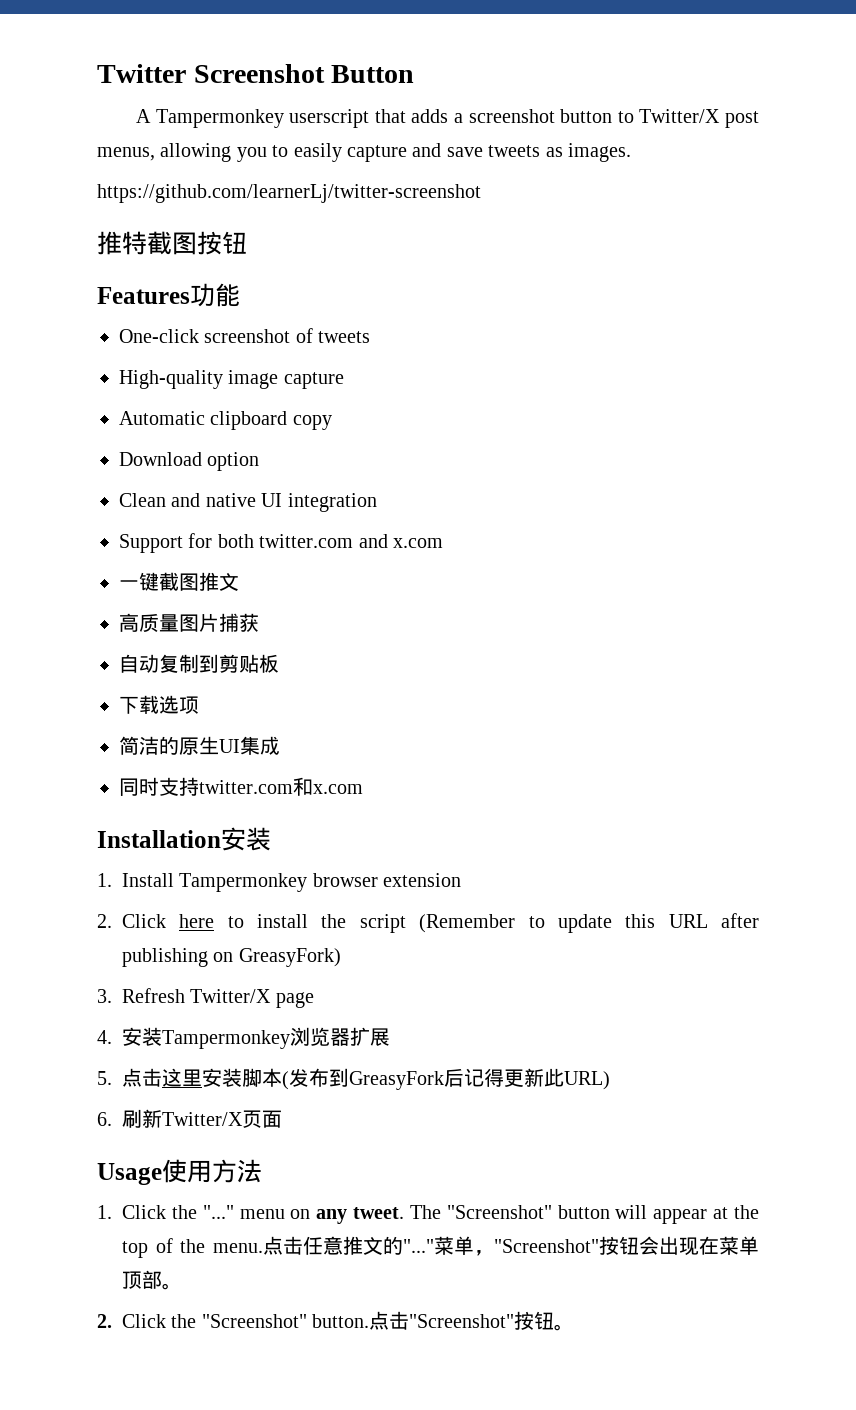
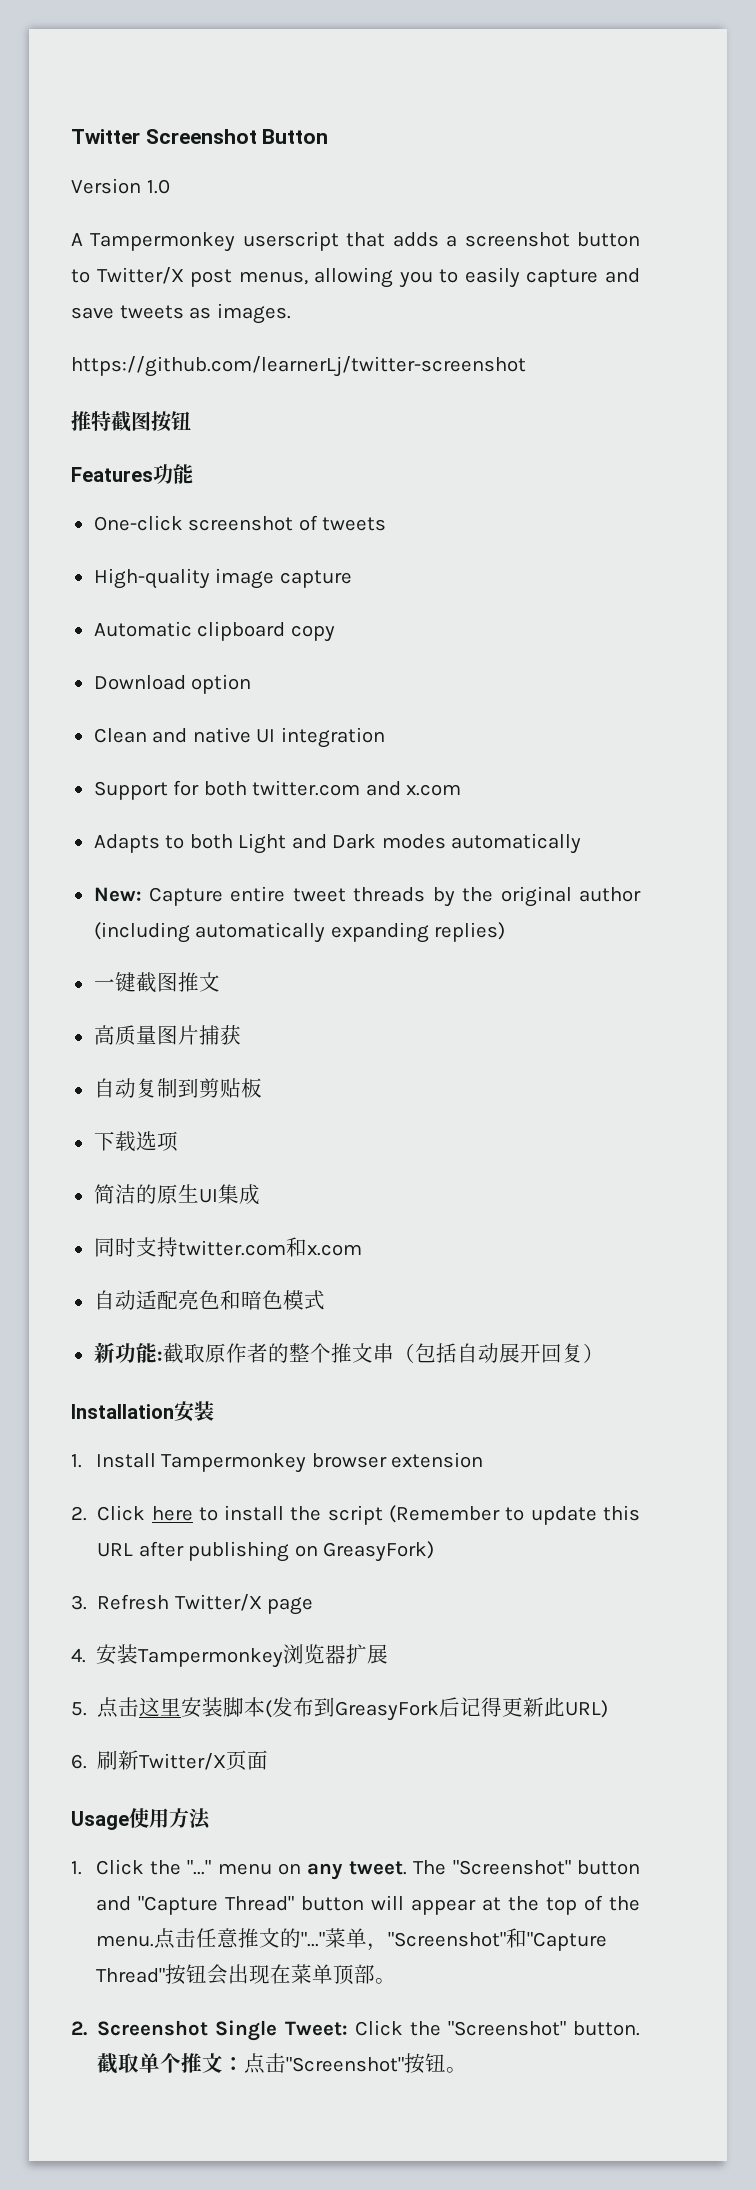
+ Version 1.0
+ Adapts to both Light and Dark modes automatically
+ New: Capture entire tweet threads by the original author (including automatically expanding replies)
+ 自动适配亮色和暗色模式
+ 新功能:截取原作者的整个推文串（包括自动展开回复）
- The "Screenshot" button will appear at the top of the menu.
+ The "Screenshot" button and "Capture Thread" button will appear at the top of the menu.
- 菜单，"Screenshot"按钮会出现在菜单顶部。
+ 菜单，"Screenshot"和"Capture Thread"按钮会出现在菜单顶部。
- 2. Click the "Screenshot" button.
+ 2. Screenshot Single Tweet: Click the "Screenshot" button.
- 点击"Screenshot"按钮。
+ 截取单个推文：点击"Screenshot"按钮。

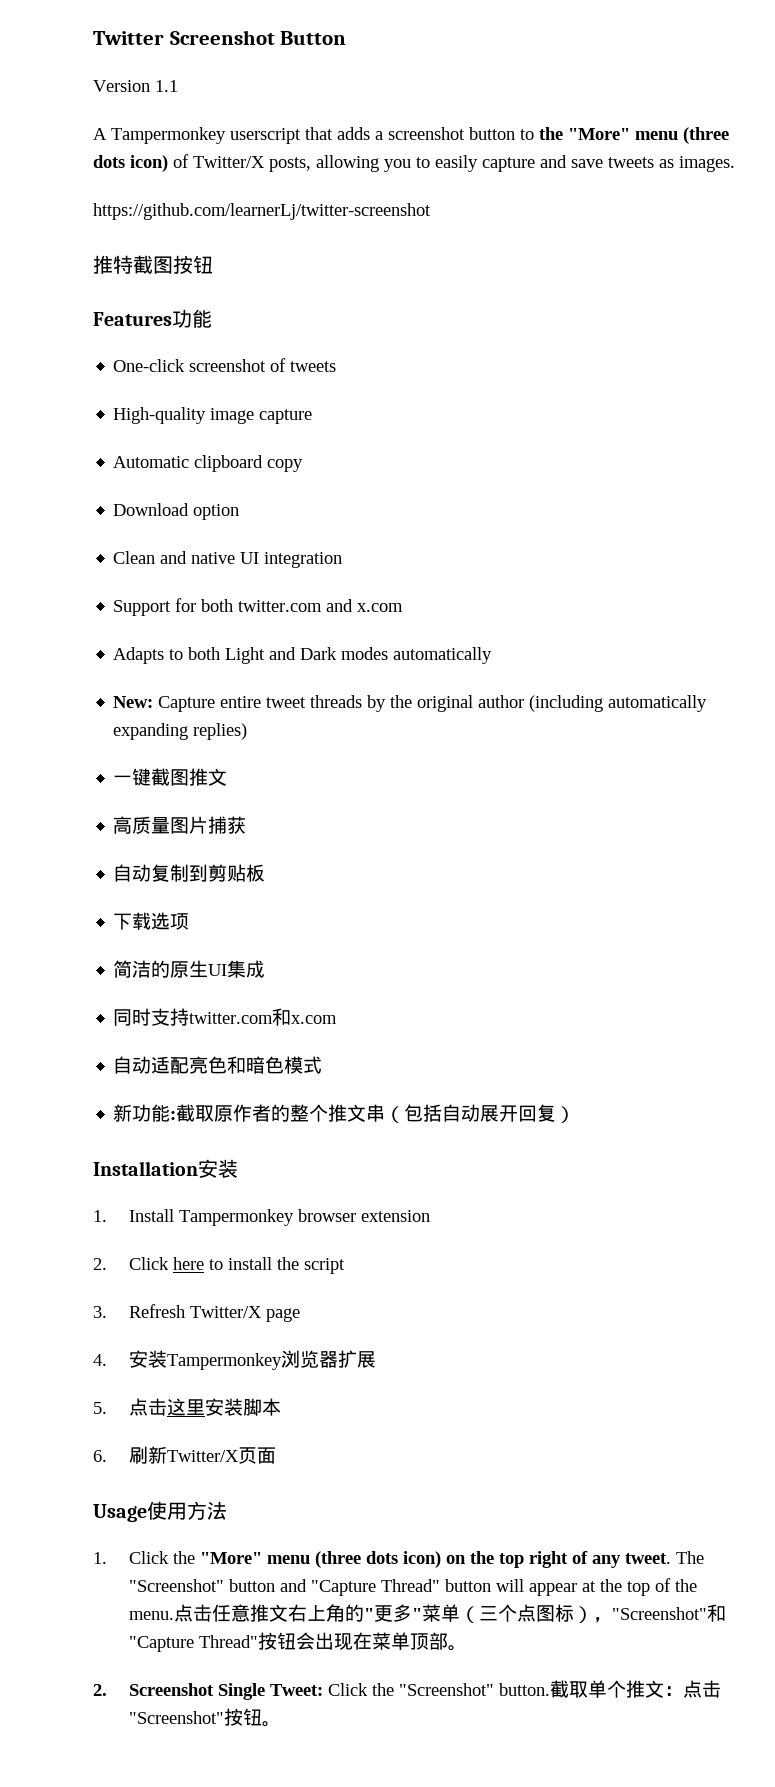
- Version 1.0
+ Version 1.1
- A Tampermonkey userscript that adds a screenshot button to Twitter/X post menus, allowing you to easily capture and save tweets as images.
+ A Tampermonkey userscript that adds a screenshot button to the "More" menu (three dots icon) of Twitter/X posts, allowing you to easily capture and save tweets as images.
- 2. Click here to install the script (Remember to update this URL after publishing on GreasyFork)
+ 2. Click here to install the script
- 5.点击这里安装脚本(发布到GreasyFork后记得更新此URL)
+ 5.点击这里安装脚本
- 1. Click the "..." menu on any tweet.
+ 1. Click the "More" menu (three dots icon) on the top right of any tweet.
- 点击任意推文的"..."菜单，"Screenshot"和"Capture Thread"按钮会出现在菜单顶部。
+ 点击任意推文右上角的"更多"菜单（三个点图标），"Screenshot"和"Capture Thread"按钮会出现在菜单顶部。

